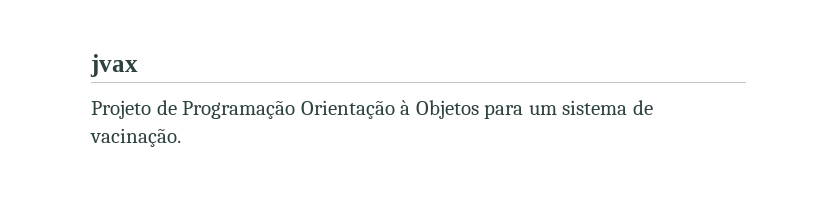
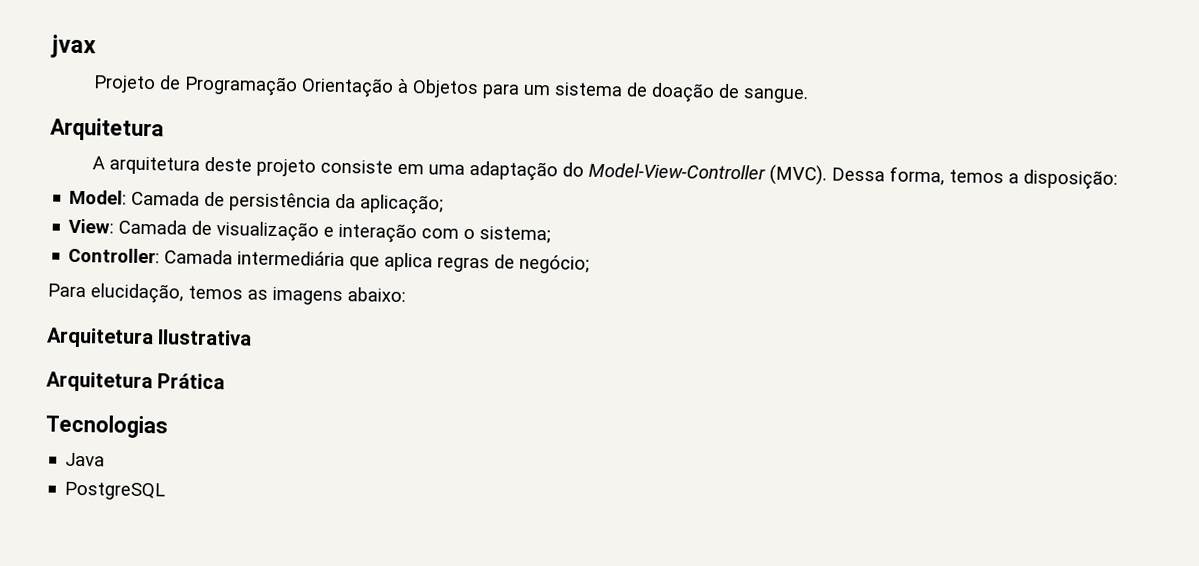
- Projeto de Programação Orientação à Objetos para um sistema de vacinação.
+ Projeto de Programação Orientação à Objetos para um sistema de doação de sangue.
+ Arquitetura
+ A arquitetura deste projeto consiste em uma adaptação do Model-View-Controller (MVC). Dessa forma, temos a disposição:
+ Model: Camada de persistência da aplicação;
+ View: Camada de visualização e interação com o sistema;
+ Controller: Camada intermediária que aplica regras de negócio;
+ Para elucidação, temos as imagens abaixo:
+ Arquitetura Ilustrativa
+ Arquitetura Prática
+ Tecnologias
+ Java
+ PostgreSQL

